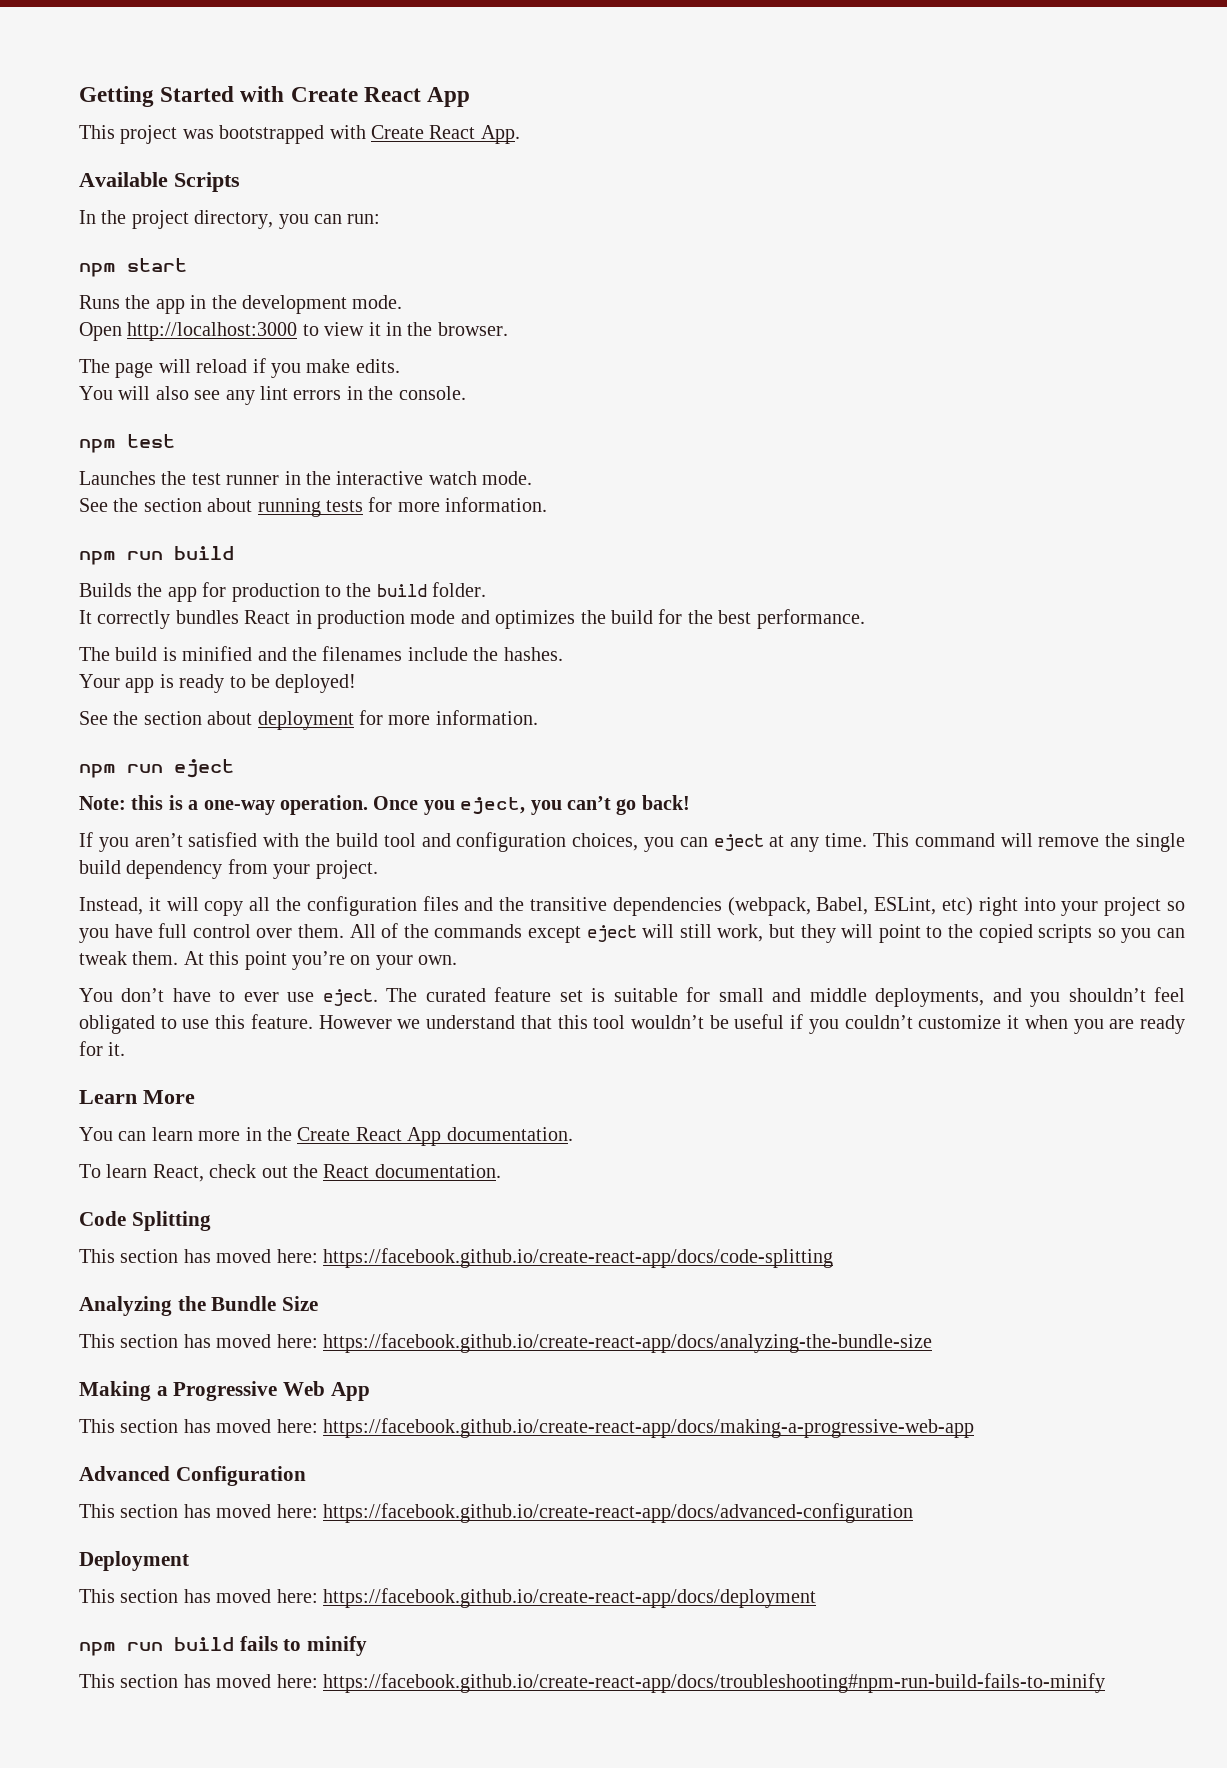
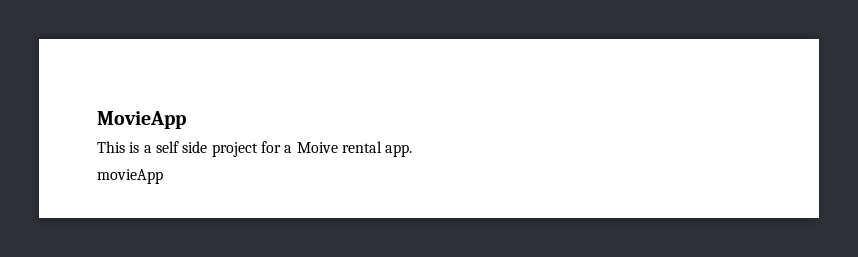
- Getting Started with Create React App
- This project was bootstrapped with Create React App.
- Available Scripts
- In the project directory, you can run:
- npm start
- Runs the app in the development mode.
- Open http://localhost:3000 to view it in the browser.
- The page will reload if you make edits.
- You will also see any lint errors in the console.
- npm test
- Launches the test runner in the interactive watch mode.
- See the section about running tests for more information.
- npm run build
- Builds the app for production to the build folder.
- It correctly bundles React in production mode and optimizes the build for the best performance.
- The build is minified and the filenames include the hashes.
- Your app is ready to be deployed!
- See the section about deployment for more information.
- npm run eject
- Note: this is a one-way operation. Once you eject, you can’t go back!
- If you aren’t satisfied with the build tool and configuration choices, you can eject at any time. This command will remove the single build dependency from your project.
- Instead, it will copy all the configuration files and the transitive dependencies (webpack, Babel, ESLint, etc) right into your project so you have full control over them. All of the commands except eject will still work, but they will point to the copied scripts so you can tweak them. At this point you’re on your own.
- You don’t have to ever use eject. The curated feature set is suitable for small and middle deployments, and you shouldn’t feel obligated to use this feature. However we understand that this tool wouldn’t be useful if you couldn’t customize it when you are ready for it.
- Learn More
- You can learn more in the Create React App documentation.
- To learn React, check out the React documentation.
- Code Splitting
- This section has moved here: https://facebook.github.io/create-react-app/docs/code-splitting
- Analyzing the Bundle Size
- This section has moved here: https://facebook.github.io/create-react-app/docs/analyzing-the-bundle-size
- Making a Progressive Web App
- This section has moved here: https://facebook.github.io/create-react-app/docs/making-a-progressive-web-app
- Advanced Configuration
- This section has moved here: https://facebook.github.io/create-react-app/docs/advanced-configuration
- Deployment
- This section has moved here: https://facebook.github.io/create-react-app/docs/deployment
- npm run build fails to minify
- This section has moved here: https://facebook.github.io/create-react-app/docs/troubleshooting#npm-run-build-fails-to-minify
+ MovieApp
+ This is a self side project for a Moive rental app.
+ movieApp

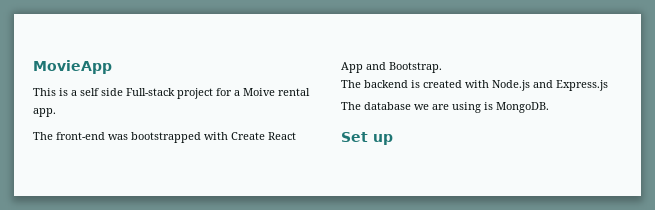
- This is a self side project for a Moive rental app.
+ This is a self side Full-stack project for a Moive rental app.
- movieApp
+ The front-end was bootstrapped with Create React App and Bootstrap.
+ The backend is created with Node.js and Express.js
+ The database we are using is MongoDB.
+ Set up

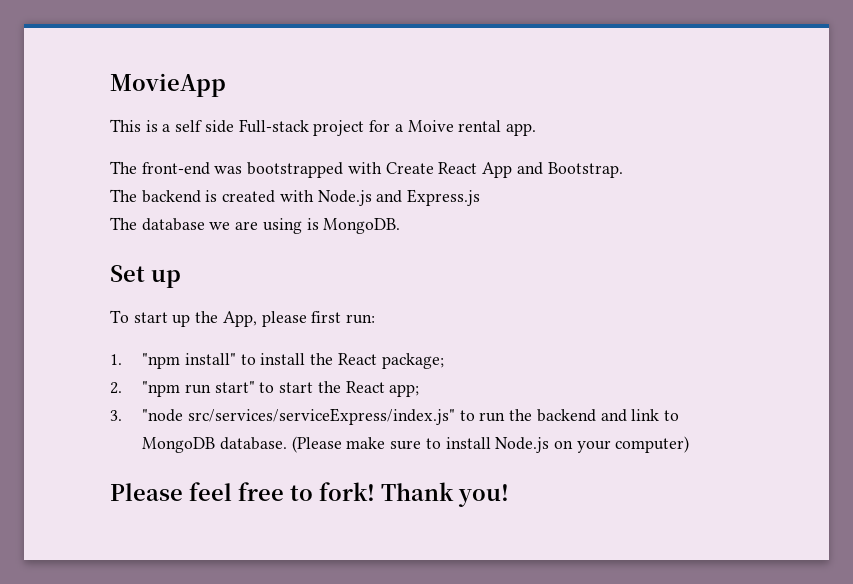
+ To start up the App, please first run:
+ 1. "npm install" to install the React package;
+ 2. "npm run start" to start the React app;
+ 3. "node src/services/serviceExpress/index.js" to run the backend and link to MongoDB database. (Please make sure to install Node.js on your computer)
+ Please feel free to fork! Thank you!

